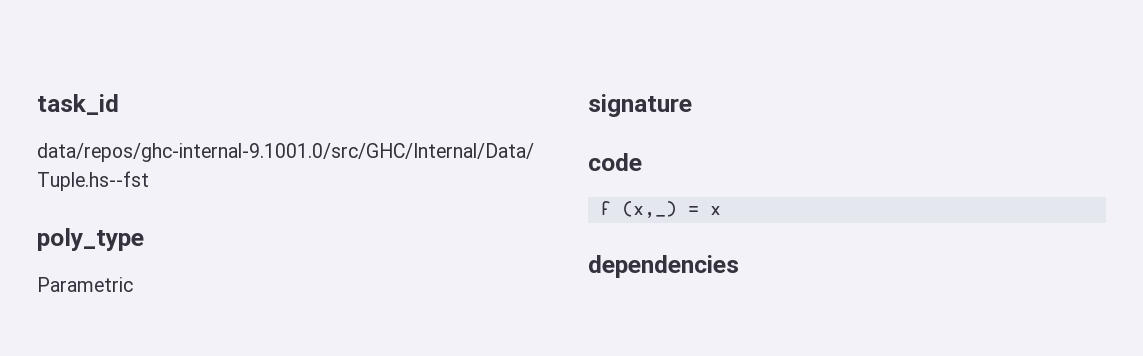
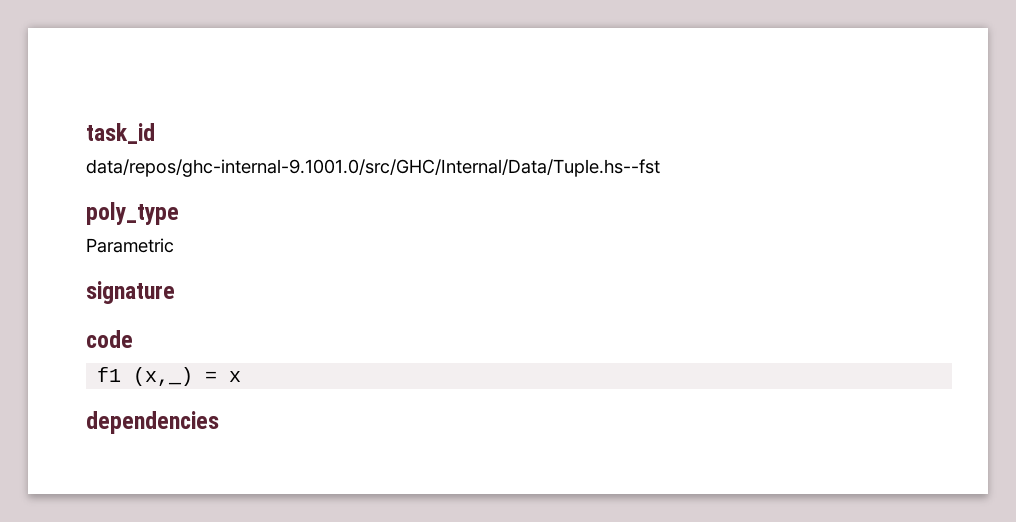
- f (x,_) = x
+ f1 (x,_) = x

